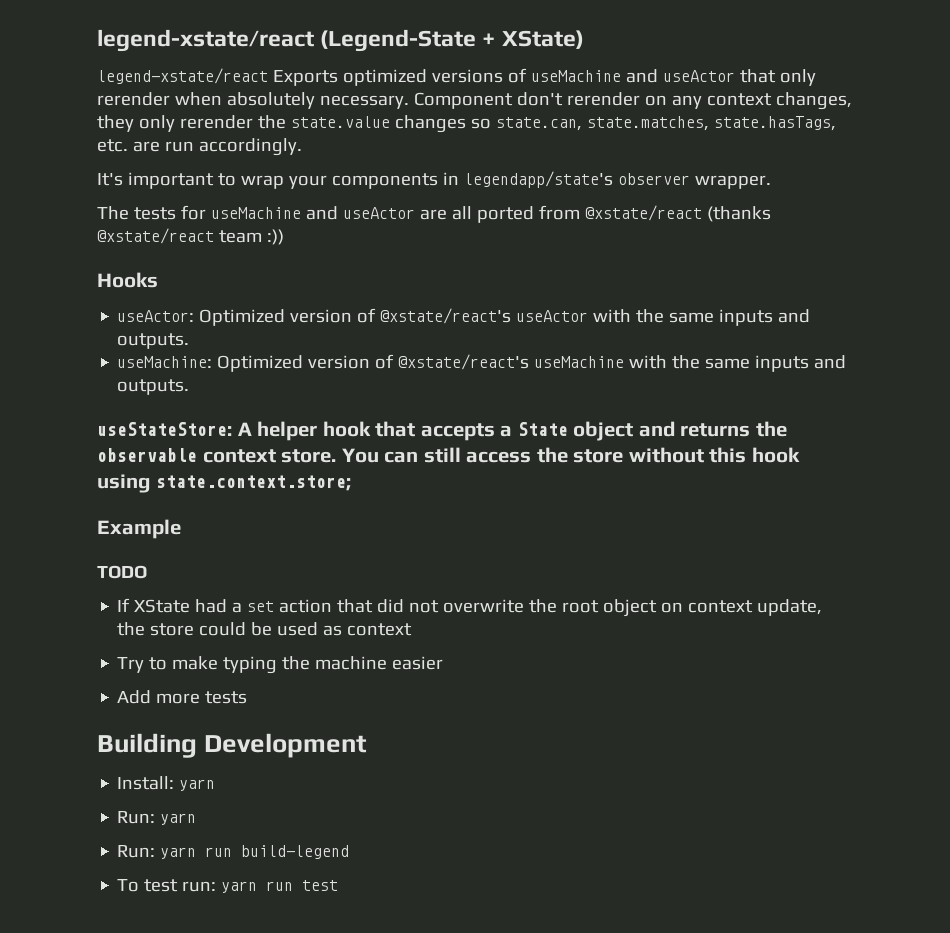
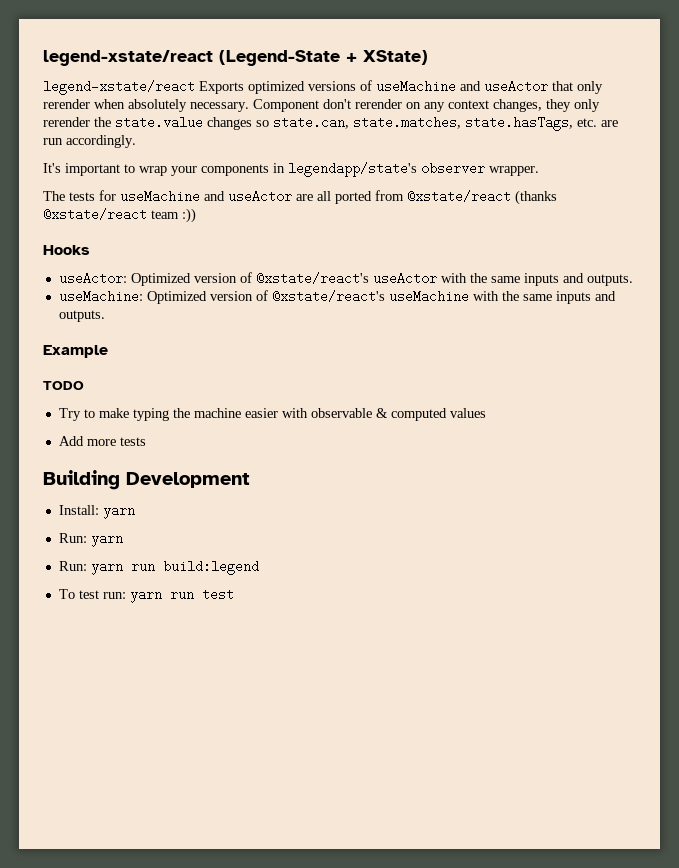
- useStateStore: A helper hook that accepts a State object and returns the observable context store. You can still access the store without this hook using state.context.store;
  Example
  TODO
- If XState had a set action that did not overwrite the root object on context update, the store could be used as context
- Try to make typing the machine easier
+ Try to make typing the machine easier with observable & computed values
- Run: yarn run build-legend
+ Run: yarn run build:legend

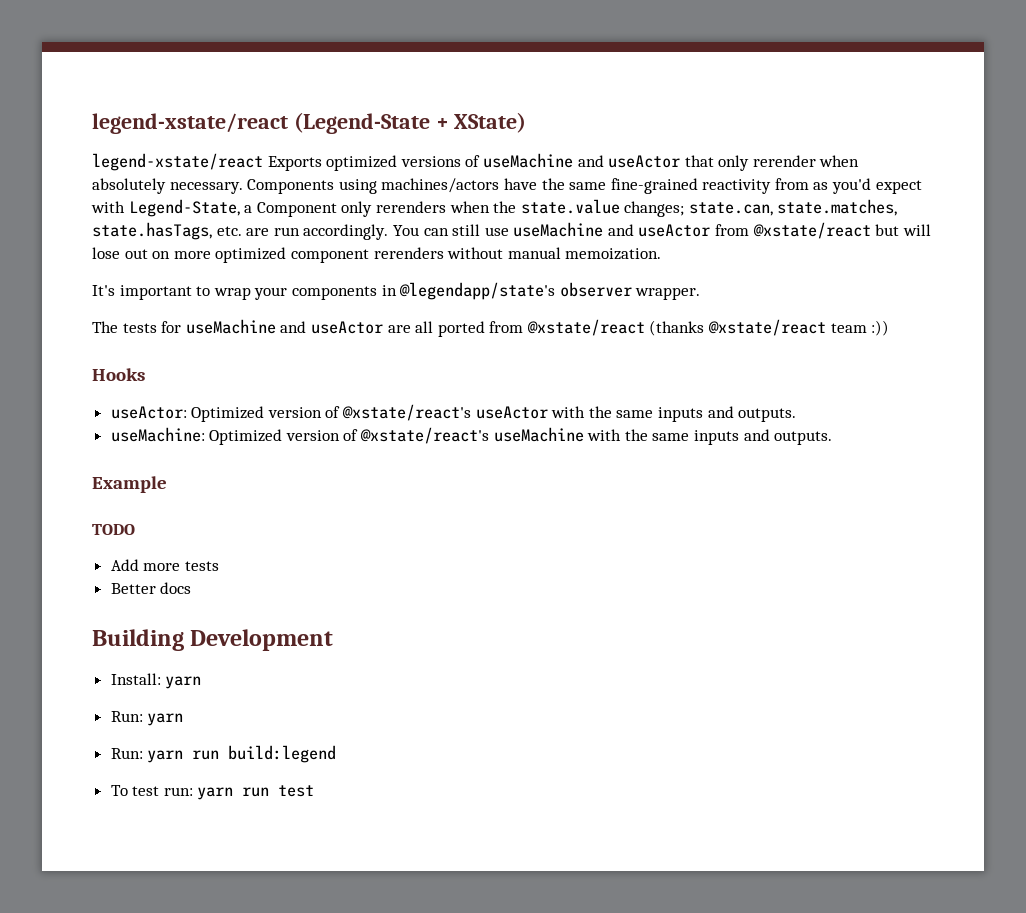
- Component don't rerender on any context changes, they only rerender the state.value changes so state.can, state.matches, state.hasTags, etc. are run accordingly.
+ Components using machines/actors have the same fine-grained reactivity from as you'd expect with Legend-State, a Component only rerenders when the state.value changes; state.can, state.matches, state.hasTags, etc. are run accordingly. You can still use useMachine and useActor from @xstate/react but will lose out on more optimized component rerenders without manual memoization.
- It's important to wrap your components in legendapp/state's observer wrapper.
+ It's important to wrap your components in @legendapp/state's observer wrapper.
- Try to make typing the machine easier with observable & computed values
+ Better docs

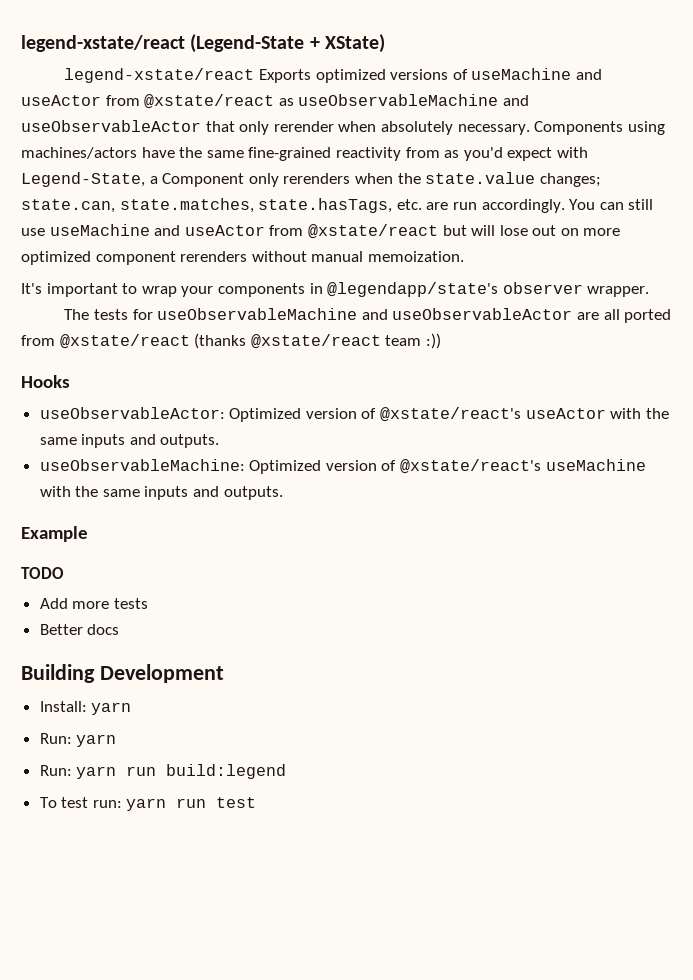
- legend-xstate/react Exports optimized versions of useMachine and useActor that only rerender when absolutely necessary.
+ legend-xstate/react Exports optimized versions of useMachine and useActor from @xstate/react as useObservableMachine and useObservableActor that only rerender when absolutely necessary.
- The tests for useMachine and useActor are all ported from @xstate/react (thanks @xstate/react team :))
+ The tests for useObservableMachine and useObservableActor are all ported from @xstate/react (thanks @xstate/react team :))
- useActor: Optimized version of @xstate/react's useActor with the same inputs and outputs.
+ useObservableActor: Optimized version of @xstate/react's useActor with the same inputs and outputs.
- useMachine: Optimized version of @xstate/react's useMachine with the same inputs and outputs.
+ useObservableMachine: Optimized version of @xstate/react's useMachine with the same inputs and outputs.

